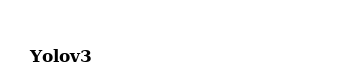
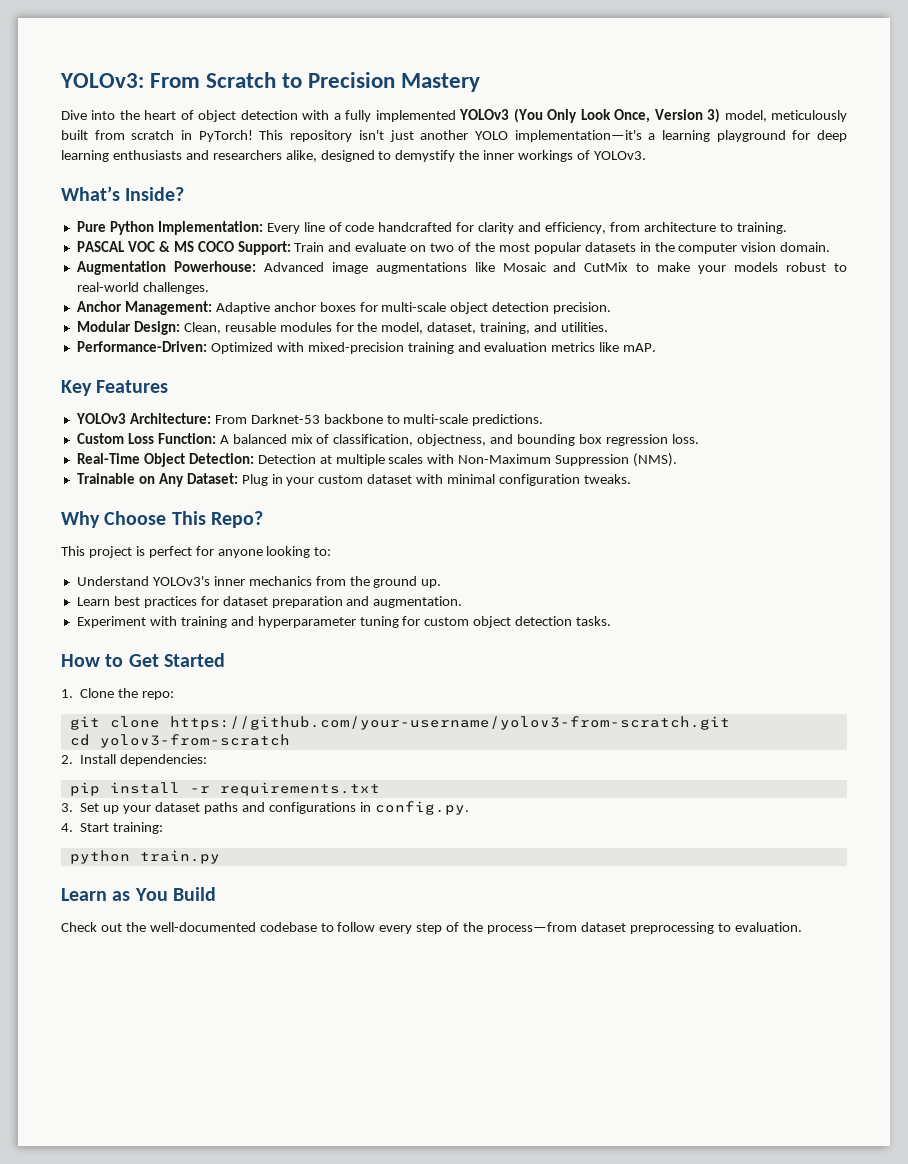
- Yolov3
+ YOLOv3: From Scratch to Precision Mastery
+ Dive into the heart of object detection with a fully implemented YOLOv3 (You Only Look Once, Version 3) model, meticulously built from scratch in PyTorch! This repository isn't just another YOLO implementation—it's a learning playground for deep learning enthusiasts and researchers alike, designed to demystify the inner workings of YOLOv3.
+ What’s Inside?
+ Pure Python Implementation: Every line of code handcrafted for clarity and efficiency, from architecture to training.
+ PASCAL VOC & MS COCO Support: Train and evaluate on two of the most popular datasets in the computer vision domain.
+ Augmentation Powerhouse: Advanced image augmentations like Mosaic and CutMix to make your models robust to real-world challenges.
+ Anchor Management: Adaptive anchor boxes for multi-scale object detection precision.
+ Modular Design: Clean, reusable modules for the model, dataset, training, and utilities.
+ Performance-Driven: Optimized with mixed-precision training and evaluation metrics like mAP.
+ Key Features
+ YOLOv3 Architecture: From Darknet-53 backbone to multi-scale predictions.
+ Custom Loss Function: A balanced mix of classification, objectness, and bounding box regression loss.
+ Real-Time Object Detection: Detection at multiple scales with Non-Maximum Suppression (NMS).
+ Trainable on Any Dataset: Plug in your custom dataset with minimal configuration tweaks.
+ Why Choose This Repo?
+ This project is perfect for anyone looking to:
+ Understand YOLOv3's inner mechanics from the ground up.
+ Learn best practices for dataset preparation and augmentation.
+ Experiment with training and hyperparameter tuning for custom object detection tasks.
+ How to Get Started
+ 1. Clone the repo:
+ git clone https://github.com/your-username/yolov3-from-scratch.git
+ cd yolov3-from-scratch
+ 2. Install dependencies:
+ pip install -r requirements.txt
+ 3. Set up your dataset paths and configurations in config.py.
+ 4. Start training:
+ python train.py
+ Learn as You Build
+ Check out the well-documented codebase to follow every step of the process—from dataset preprocessing to evaluation.

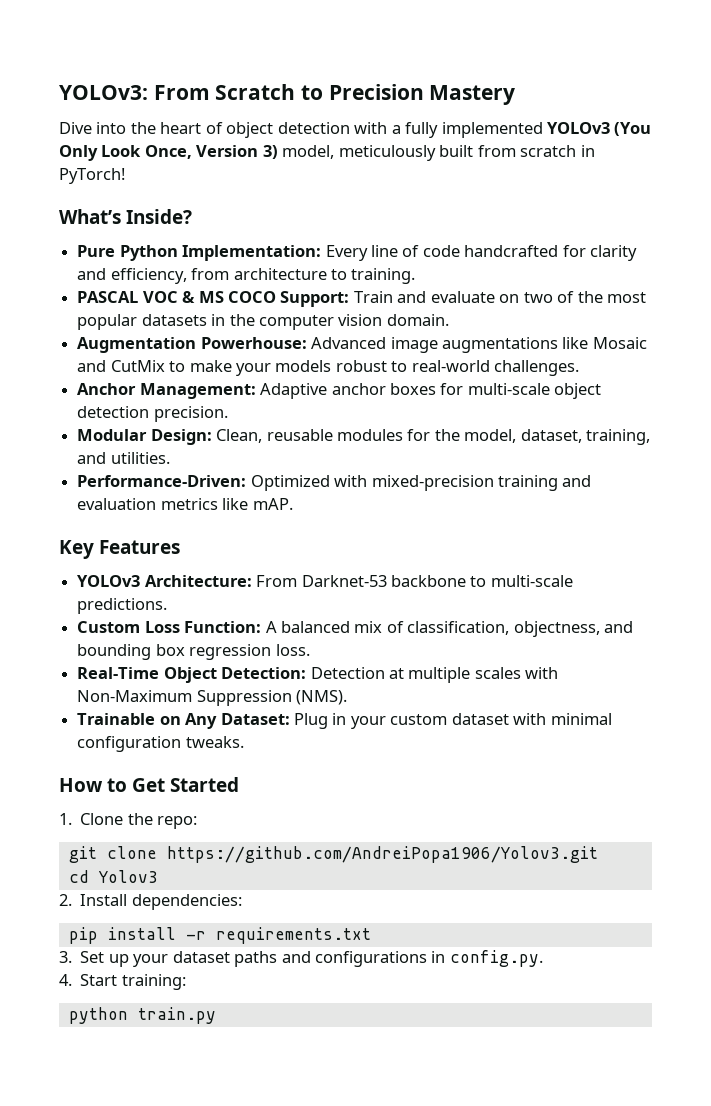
- This repository isn't just another YOLO implementation—it's a learning playground for deep learning enthusiasts and researchers alike, designed to demystify the inner workings of YOLOv3.
- Why Choose This Repo?
- This project is perfect for anyone looking to:
- Understand YOLOv3's inner mechanics from the ground up.
- Learn best practices for dataset preparation and augmentation.
- Experiment with training and hyperparameter tuning for custom object detection tasks.
- git clone https://github.com/your-username/yolov3-from-scratch.git
+ git clone https://github.com/AndreiPopa1906/Yolov3.git
- cd yolov3-from-scratch
+ cd Yolov3
- Learn as You Build
- Check out the well-documented codebase to follow every step of the process—from dataset preprocessing to evaluation.

